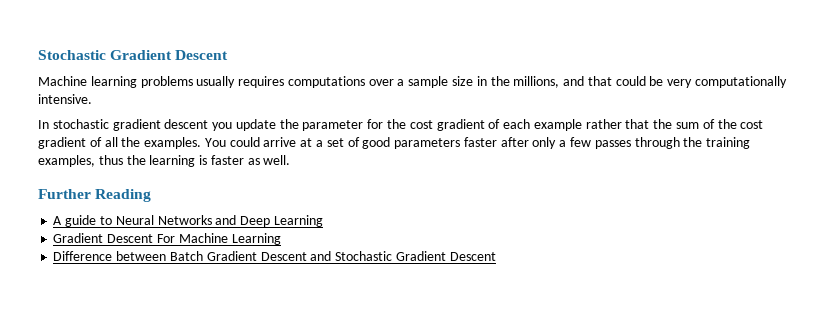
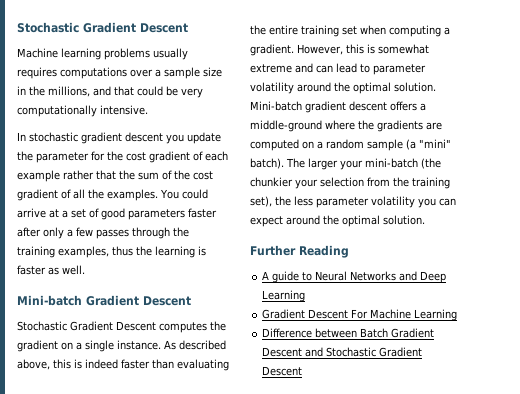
+ Mini-batch Gradient Descent
+ Stochastic Gradient Descent computes the gradient on a single instance. As described above, this is indeed faster than evaluating the entire training set when computing a gradient. However, this is somewhat extreme and can lead to parameter volatility around the optimal solution. Mini-batch gradient descent offers a middle-ground where the gradients are computed on a random sample (a "mini" batch). The larger your mini-batch (the chunkier your selection from the training set), the less parameter volatility you can expect around the optimal solution.

